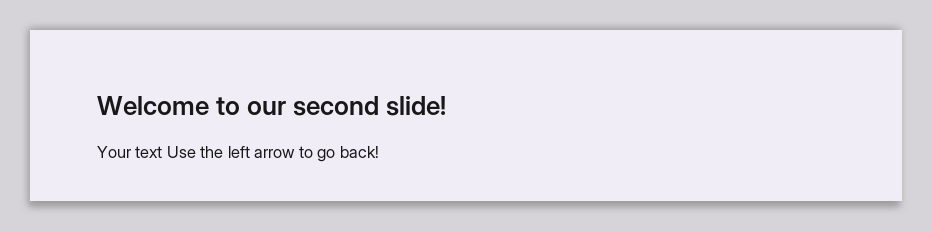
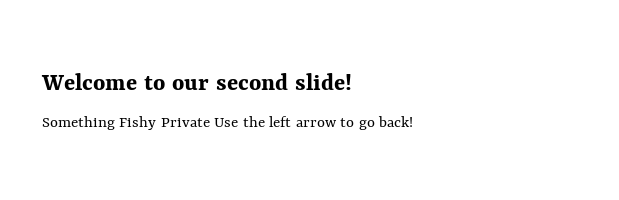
- Your text Use the left arrow to go back!
+ Something Fishy Private Use the left arrow to go back!

